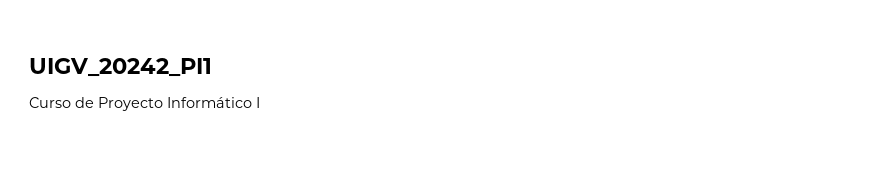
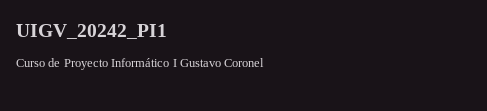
- Curso de Proyecto Informático I
+ Curso de Proyecto Informático I Gustavo Coronel

